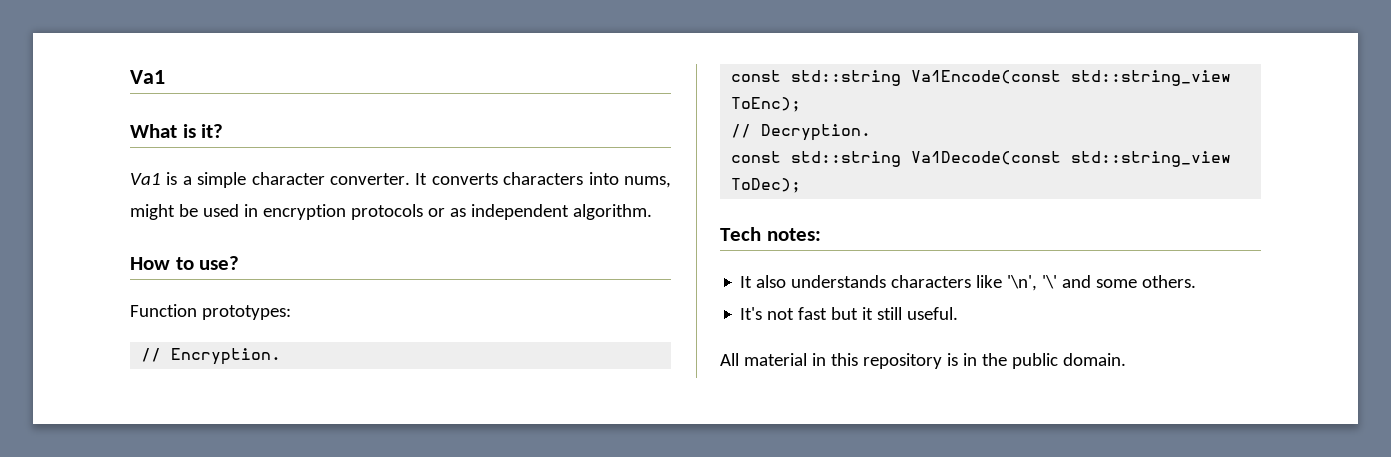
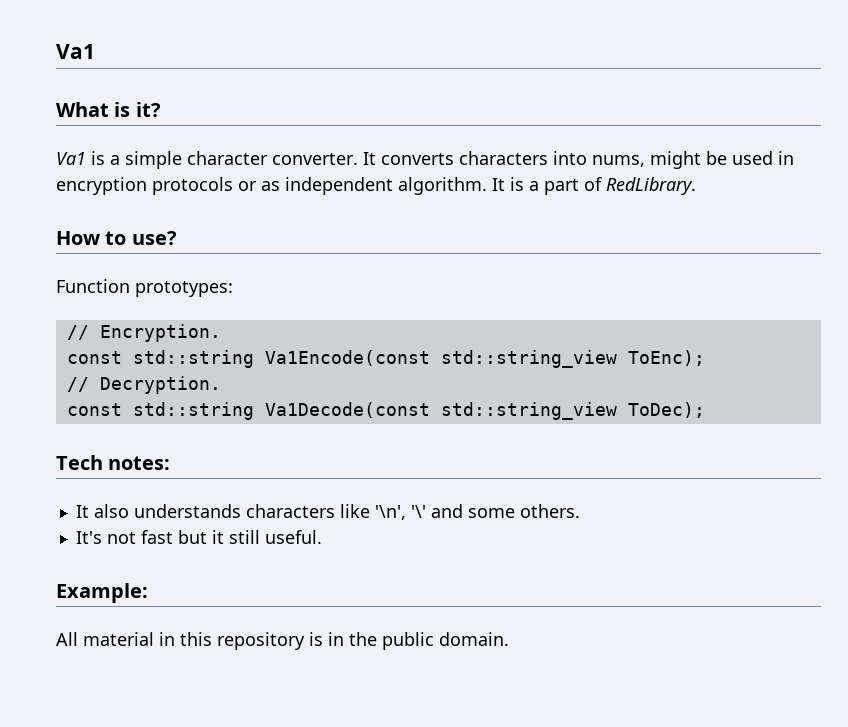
+ It is a part of RedLibrary.
+ Example:

